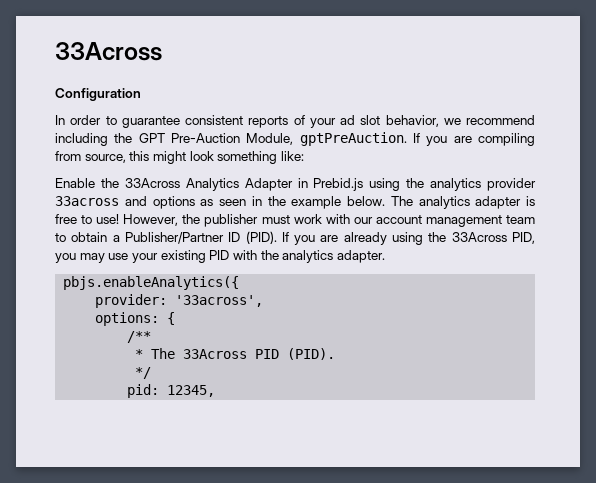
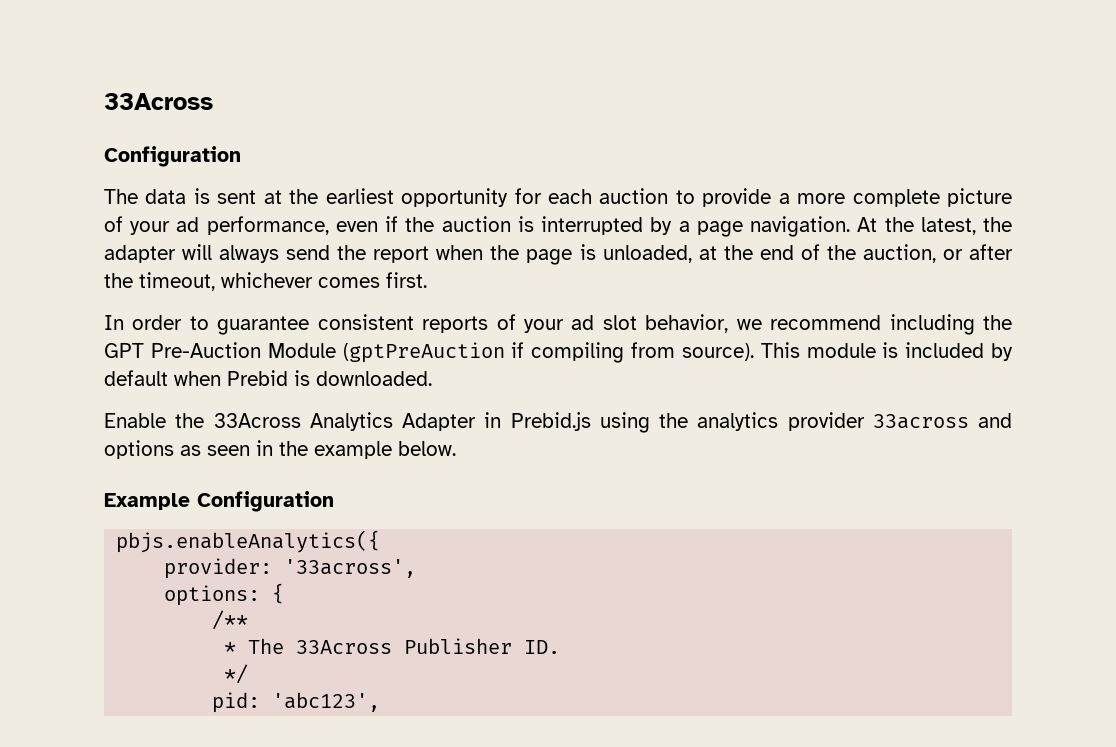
+ The data is sent at the earliest opportunity for each auction to provide a more complete picture of your ad performance, even if the auction is interrupted by a page navigation. At the latest, the adapter will always send the report when the page is unloaded, at the end of the auction, or after the timeout, whichever comes first.
- In order to guarantee consistent reports of your ad slot behavior, we recommend including the GPT Pre-Auction Module, gptPreAuction. If you are compiling from source, this might look something like:
+ In order to guarantee consistent reports of your ad slot behavior, we recommend including the GPT Pre-Auction Module (gptPreAuction if compiling from source). This module is included by default when Prebid is downloaded.
- Enable the 33Across Analytics Adapter in Prebid.js using the analytics provider 33across and options as seen in the example below. The analytics adapter is free to use! However, the publisher must work with our account management team to obtain a Publisher/Partner ID (PID). If you are already using the 33Across PID, you may use your existing PID with the analytics adapter.
+ Enable the 33Across Analytics Adapter in Prebid.js using the analytics provider 33across and options as seen in the example below.
+ Example Configuration
- * The 33Across PID (PID).
+ * The 33Across Publisher ID.
- pid: 12345,
+ pid: 'abc123',

